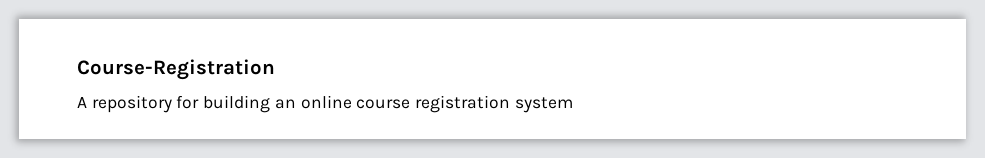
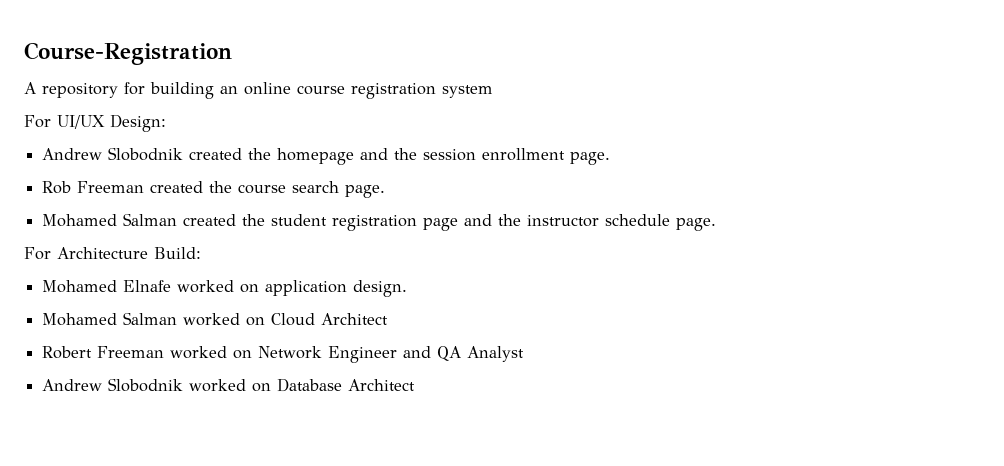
+ For UI/UX Design:
+ Andrew Slobodnik created the homepage and the session enrollment page.
+ Rob Freeman created the course search page.
+ Mohamed Salman created the student registration page and the instructor schedule page.
+ For Architecture Build:
+ Mohamed Elnafe worked on application design.
+ Mohamed Salman worked on Cloud Architect
+ Robert Freeman worked on Network Engineer and QA Analyst
+ Andrew Slobodnik worked on Database Architect

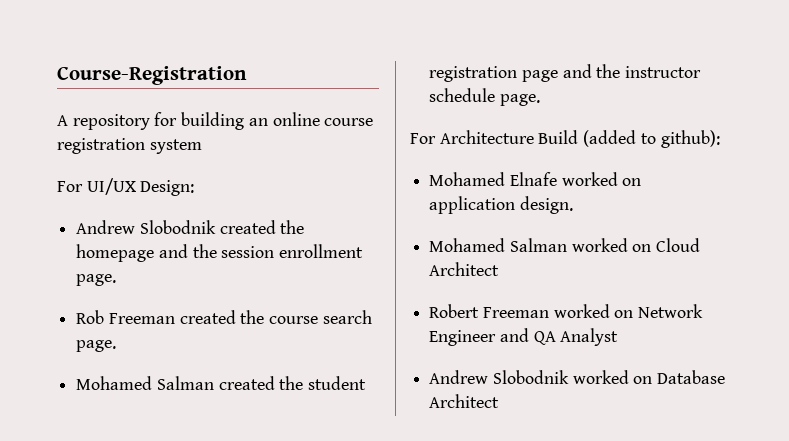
- For Architecture Build:
+ For Architecture Build (added to github):

